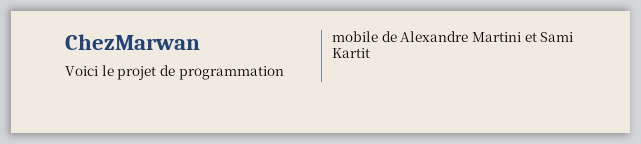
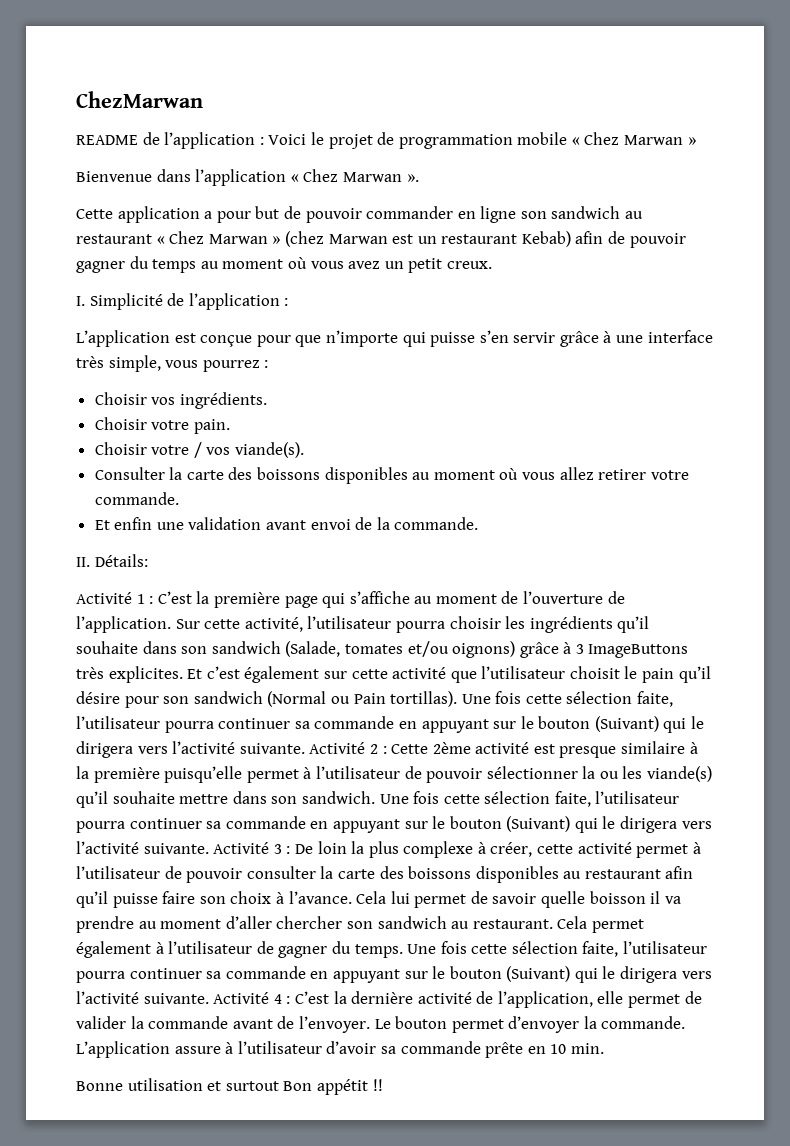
- Voici le projet de programmation mobile de Alexandre Martini et Sami Kartit
+ README de l’application : Voici le projet de programmation mobile « Chez Marwan »
+ Bienvenue dans l’application « Chez Marwan ».
+ Cette application a pour but de pouvoir commander en ligne son sandwich au restaurant « Chez Marwan » (chez Marwan est un restaurant Kebab) afin de pouvoir gagner du temps au moment où vous avez un petit creux.
+ I. Simplicité de l’application :
+ L’application est conçue pour que n’importe qui puisse s’en servir grâce à une interface très simple, vous pourrez :
+ Choisir vos ingrédients.
+ Choisir votre pain.
+ Choisir votre / vos viande(s).
+ Consulter la carte des boissons disponibles au moment où vous allez retirer votre commande.
+ Et enfin une validation avant envoi de la commande.
+ II. Détails:
+ Activité 1 : C’est la première page qui s’affiche au moment de l’ouverture de l’application. Sur cette activité, l’utilisateur pourra choisir les ingrédients qu’il souhaite dans son sandwich (Salade, tomates et/ou oignons) grâce à 3 ImageButtons très explicites. Et c’est également sur cette activité que l’utilisateur choisit le pain qu’il désire pour son sandwich (Normal ou Pain tortillas). Une fois cette sélection faite, l’utilisateur pourra continuer sa commande en appuyant sur le bouton (Suivant) qui le dirigera vers l’activité suivante. Activité 2 : Cette 2ème activité est presque similaire à la première puisqu’elle permet à l’utilisateur de pouvoir sélectionner la ou les viande(s) qu’il souhaite mettre dans son sandwich. Une fois cette sélection faite, l’utilisateur pourra continuer sa commande en appuyant sur le bouton (Suivant) qui le dirigera vers l’activité suivante. Activité 3 : De loin la plus complexe à créer, cette activité permet à l’utilisateur de pouvoir consulter la carte des boissons disponibles au restaurant afin qu’il puisse faire son choix à l’avance. Cela lui permet de savoir quelle boisson il va prendre au moment d’aller chercher son sandwich au restaurant. Cela permet également à l’utilisateur de gagner du temps. Une fois cette sélection faite, l’utilisateur pourra continuer sa commande en appuyant sur le bouton (Suivant) qui le dirigera vers l’activité suivante. Activité 4 : C’est la dernière activité de l’application, elle permet de valider la commande avant de l’envoyer. Le bouton permet d’envoyer la commande. L’application assure à l’utilisateur d’avoir sa commande prête en 10 min.
+ Bonne utilisation et surtout Bon appétit !!

